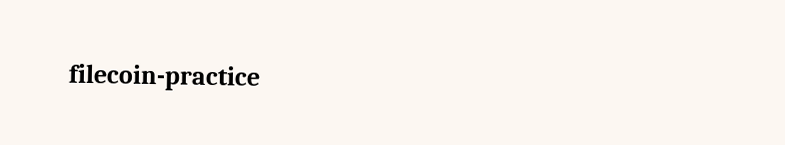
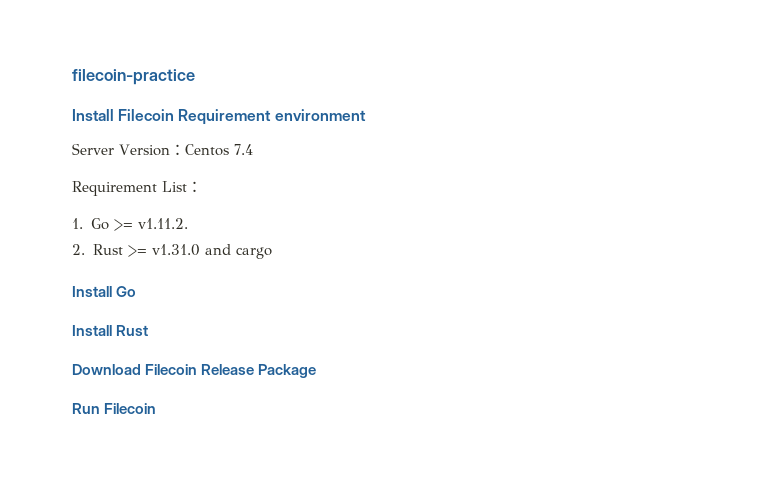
+ Install Filecoin Requirement environment
+ Server Version：Centos 7.4
+ Requirement List：
+ 1. Go >= v1.11.2.
+ 2. Rust >= v1.31.0 and cargo
+ Install Go
+ Install Rust
+ Download Filecoin Release Package
+ Run Filecoin

